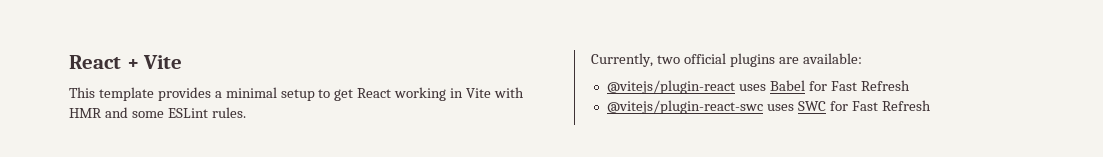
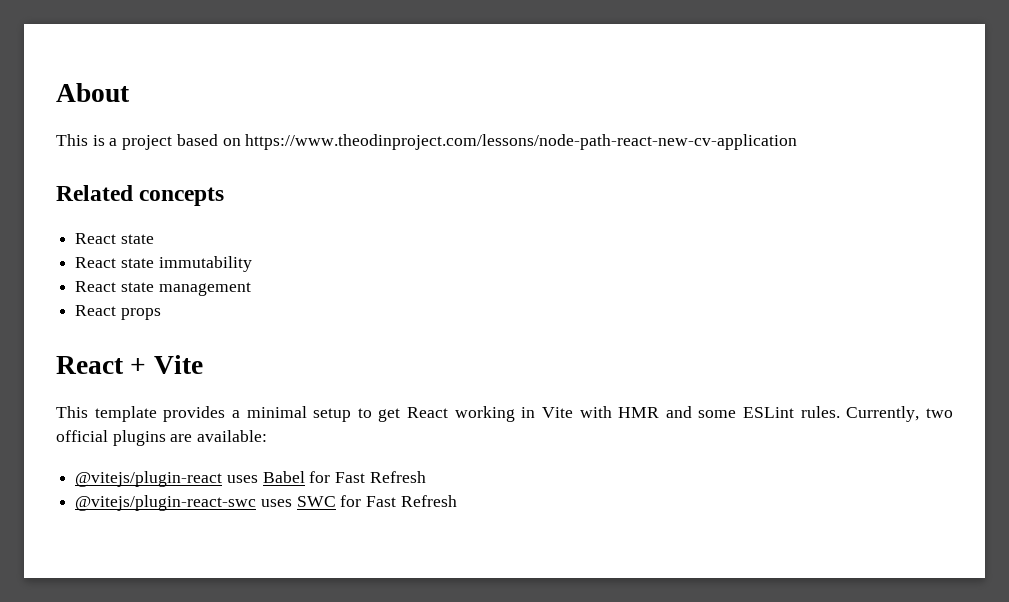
+ About
+ This is a project based on https://www.theodinproject.com/lessons/node-path-react-new-cv-application
+ Related concepts
+ React state
+ React state immutability
+ React state management
+ React props
- This template provides a minimal setup to get React working in Vite with HMR and some ESLint rules.
- Currently, two official plugins are available:
+ This template provides a minimal setup to get React working in Vite with HMR and some ESLint rules. Currently, two official plugins are available:

